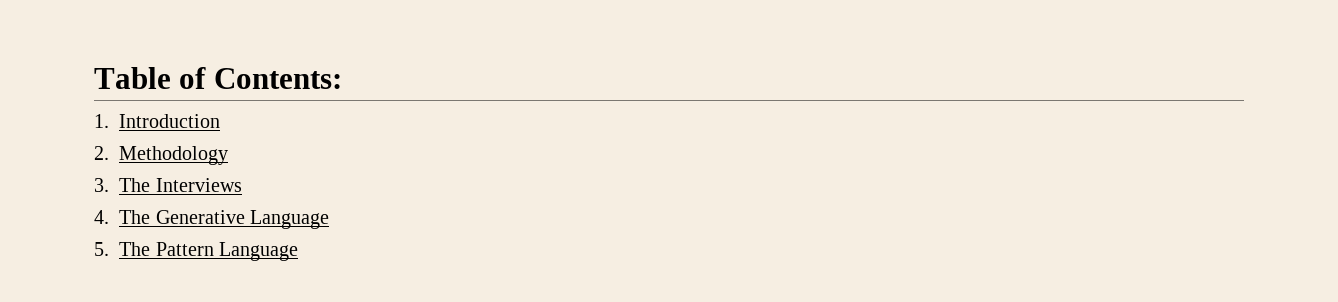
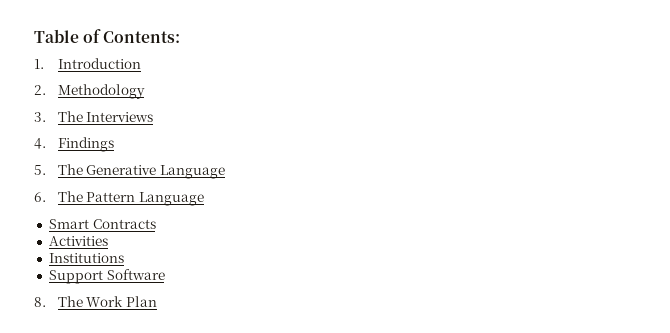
- 4. The Generative Language
+ 4. Findings
+ 5. The Generative Language
- 5. The Pattern Language
+ 6. The Pattern Language
+ Smart Contracts
+ Activities
+ Institutions
+ Support Software
+ 8. The Work Plan

